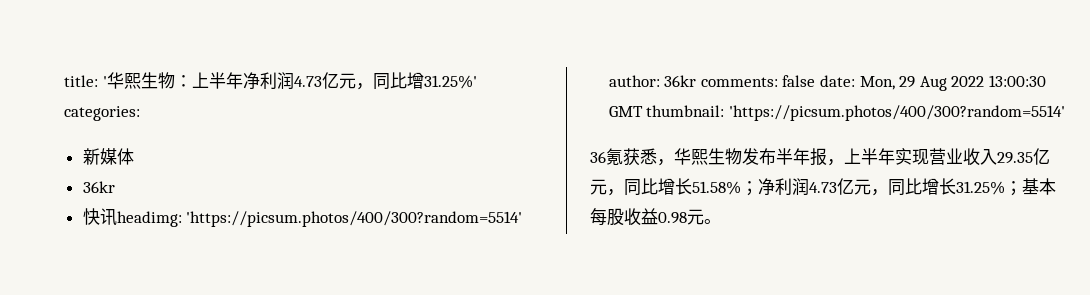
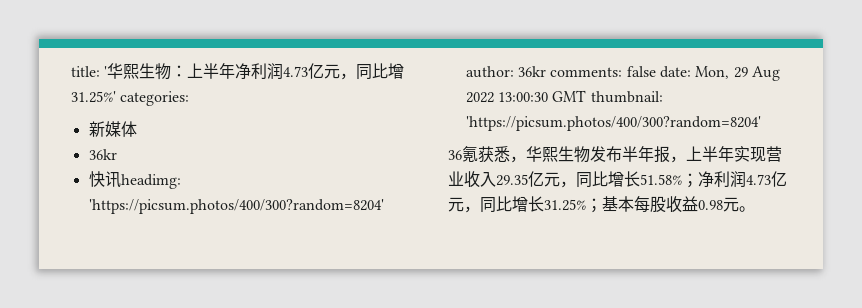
- 快讯headimg: 'https://picsum.photos/400/300?random=5514' author: 36kr comments: false date: Mon, 29 Aug 2022 13:00:30 GMT thumbnail: 'https://picsum.photos/400/300?random=5514'
+ 快讯headimg: 'https://picsum.photos/400/300?random=8204' author: 36kr comments: false date: Mon, 29 Aug 2022 13:00:30 GMT thumbnail: 'https://picsum.photos/400/300?random=8204'

